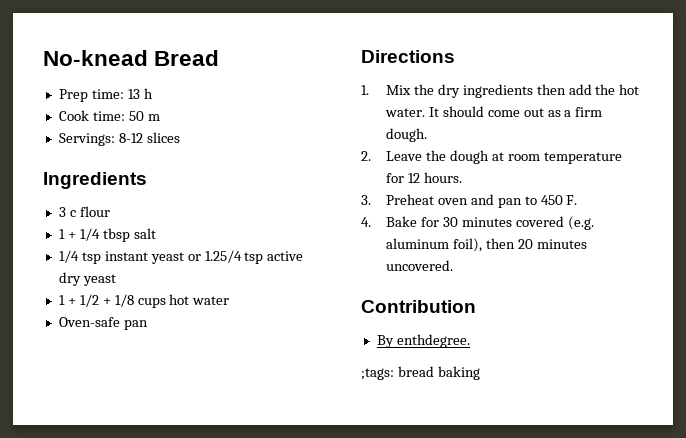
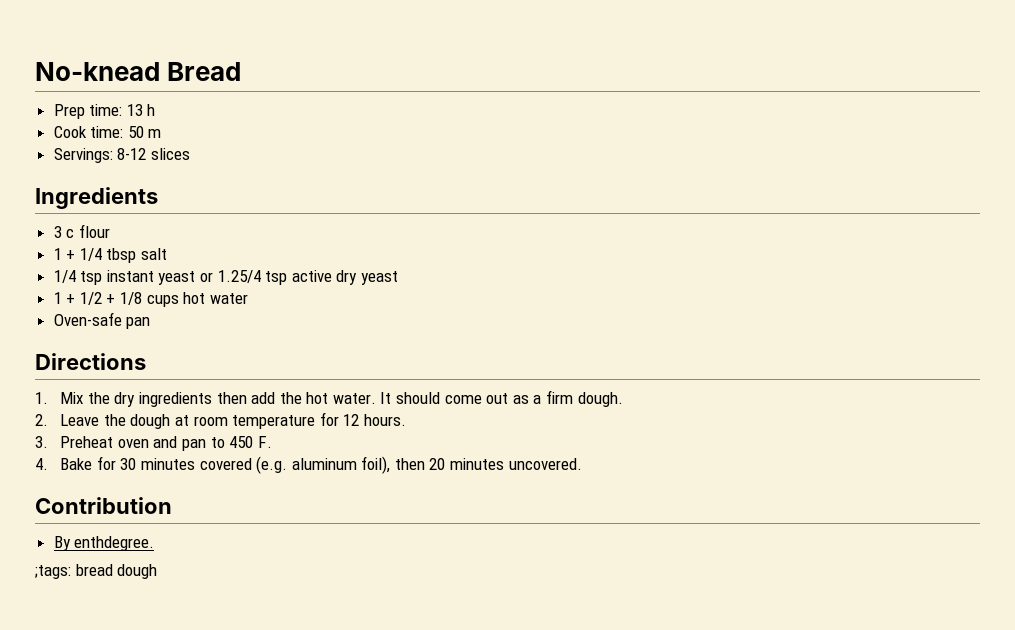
- ;tags: bread baking
+ ;tags: bread dough

